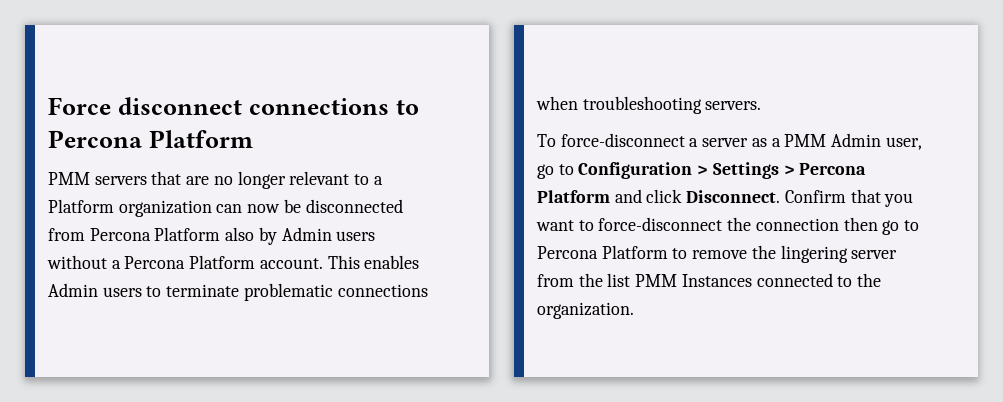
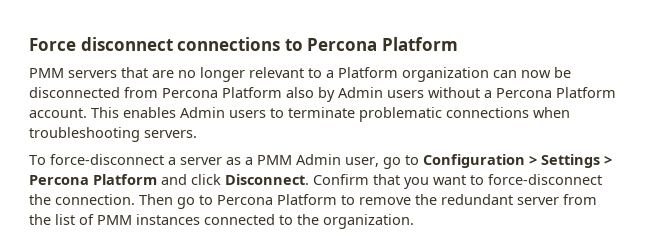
- Confirm that you want to force-disconnect the connection then go to Percona Platform to remove the lingering server from the list PMM Instances connected to the organization.
+ Confirm that you want to force-disconnect the connection. Then go to Percona Platform to remove the redundant server from the list of PMM instances connected to the organization.

